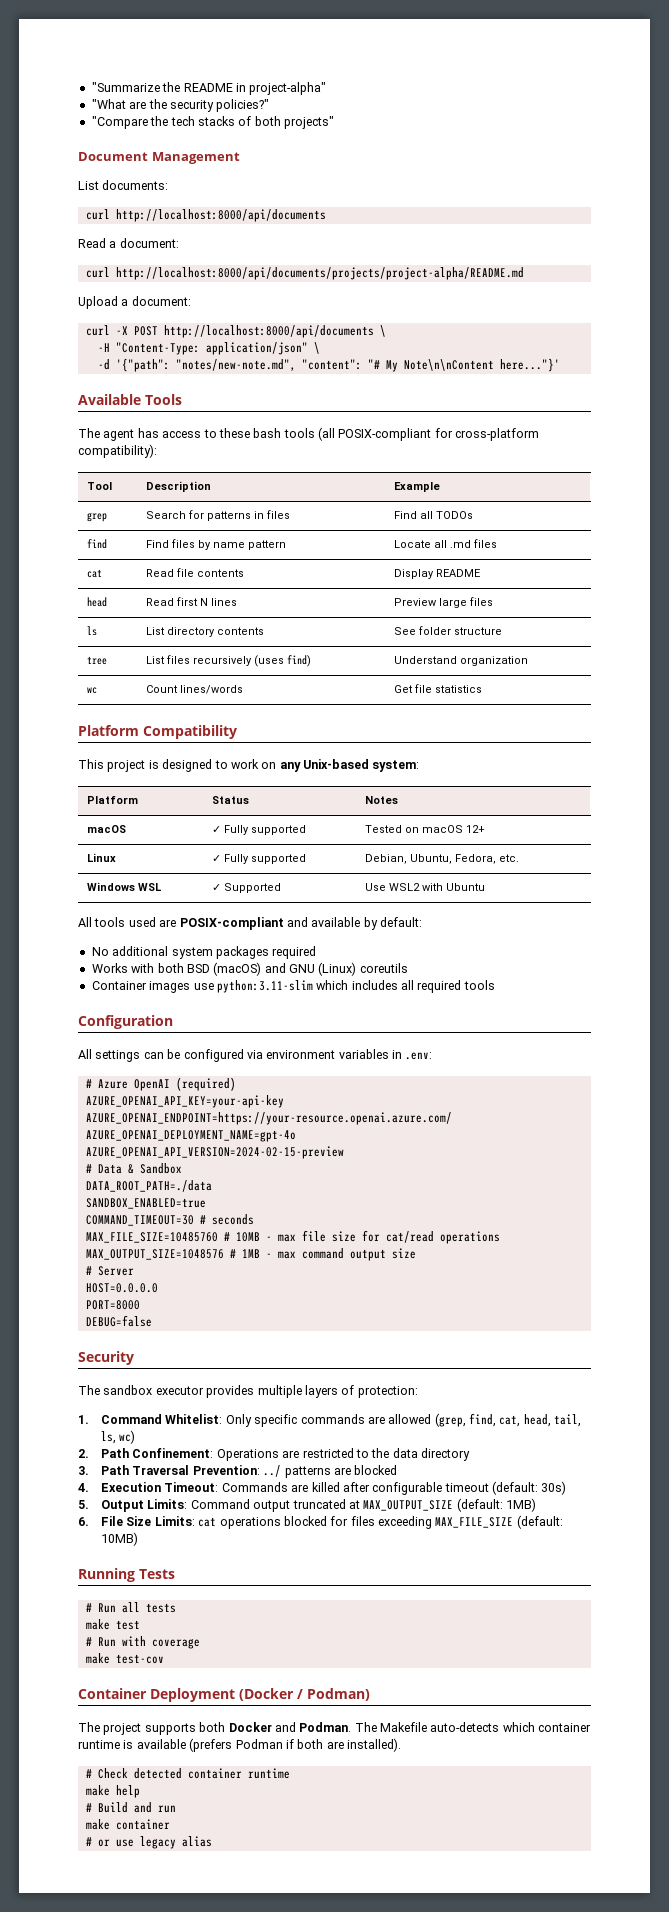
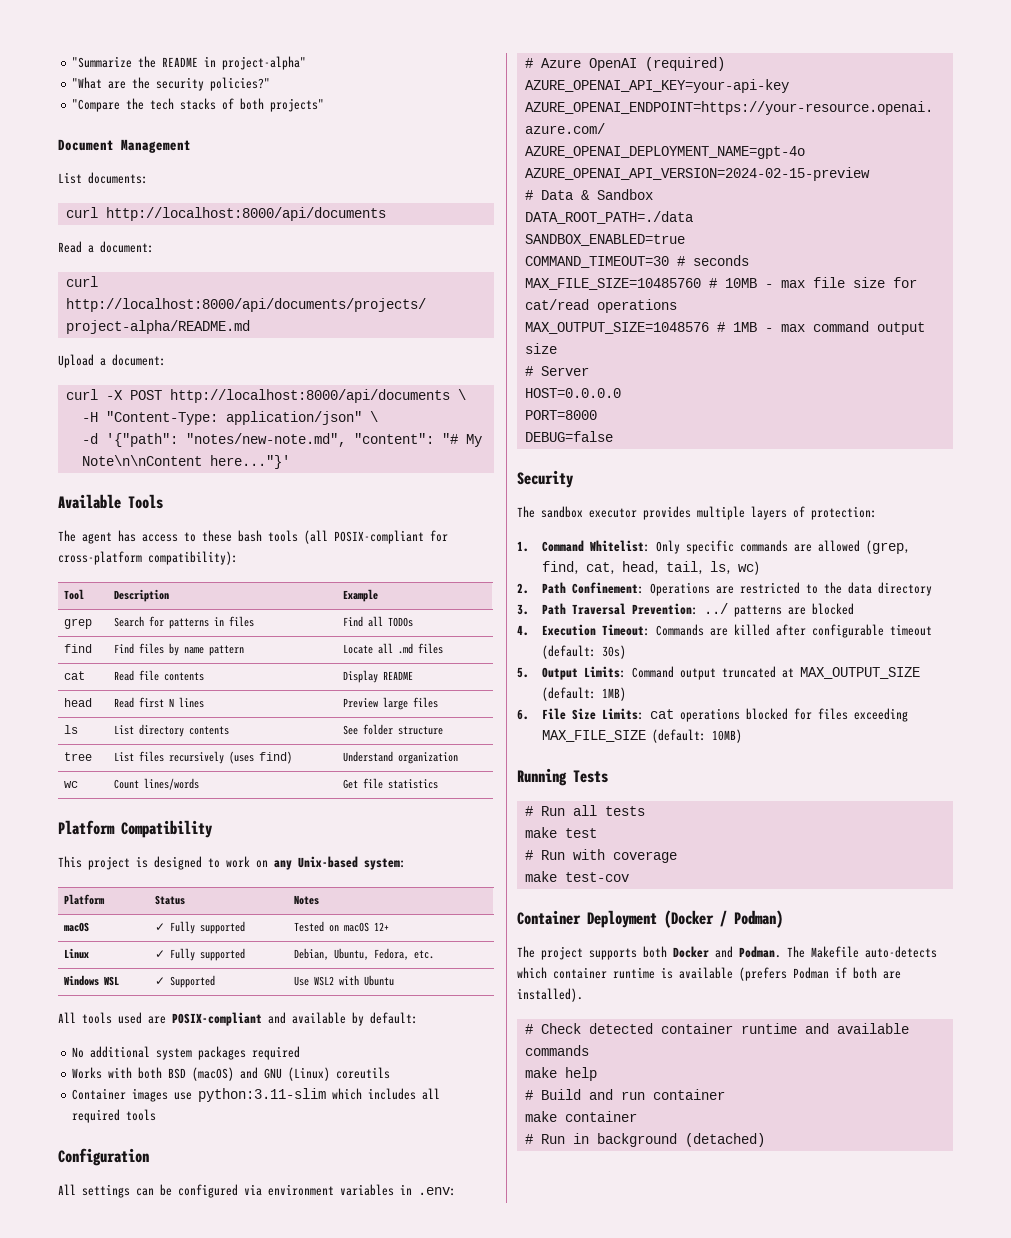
- # Check detected container runtime
+ # Check detected container runtime and available commands
- # Build and run
+ # Build and run container
- # or use legacy alias
+ # Run in background (detached)

